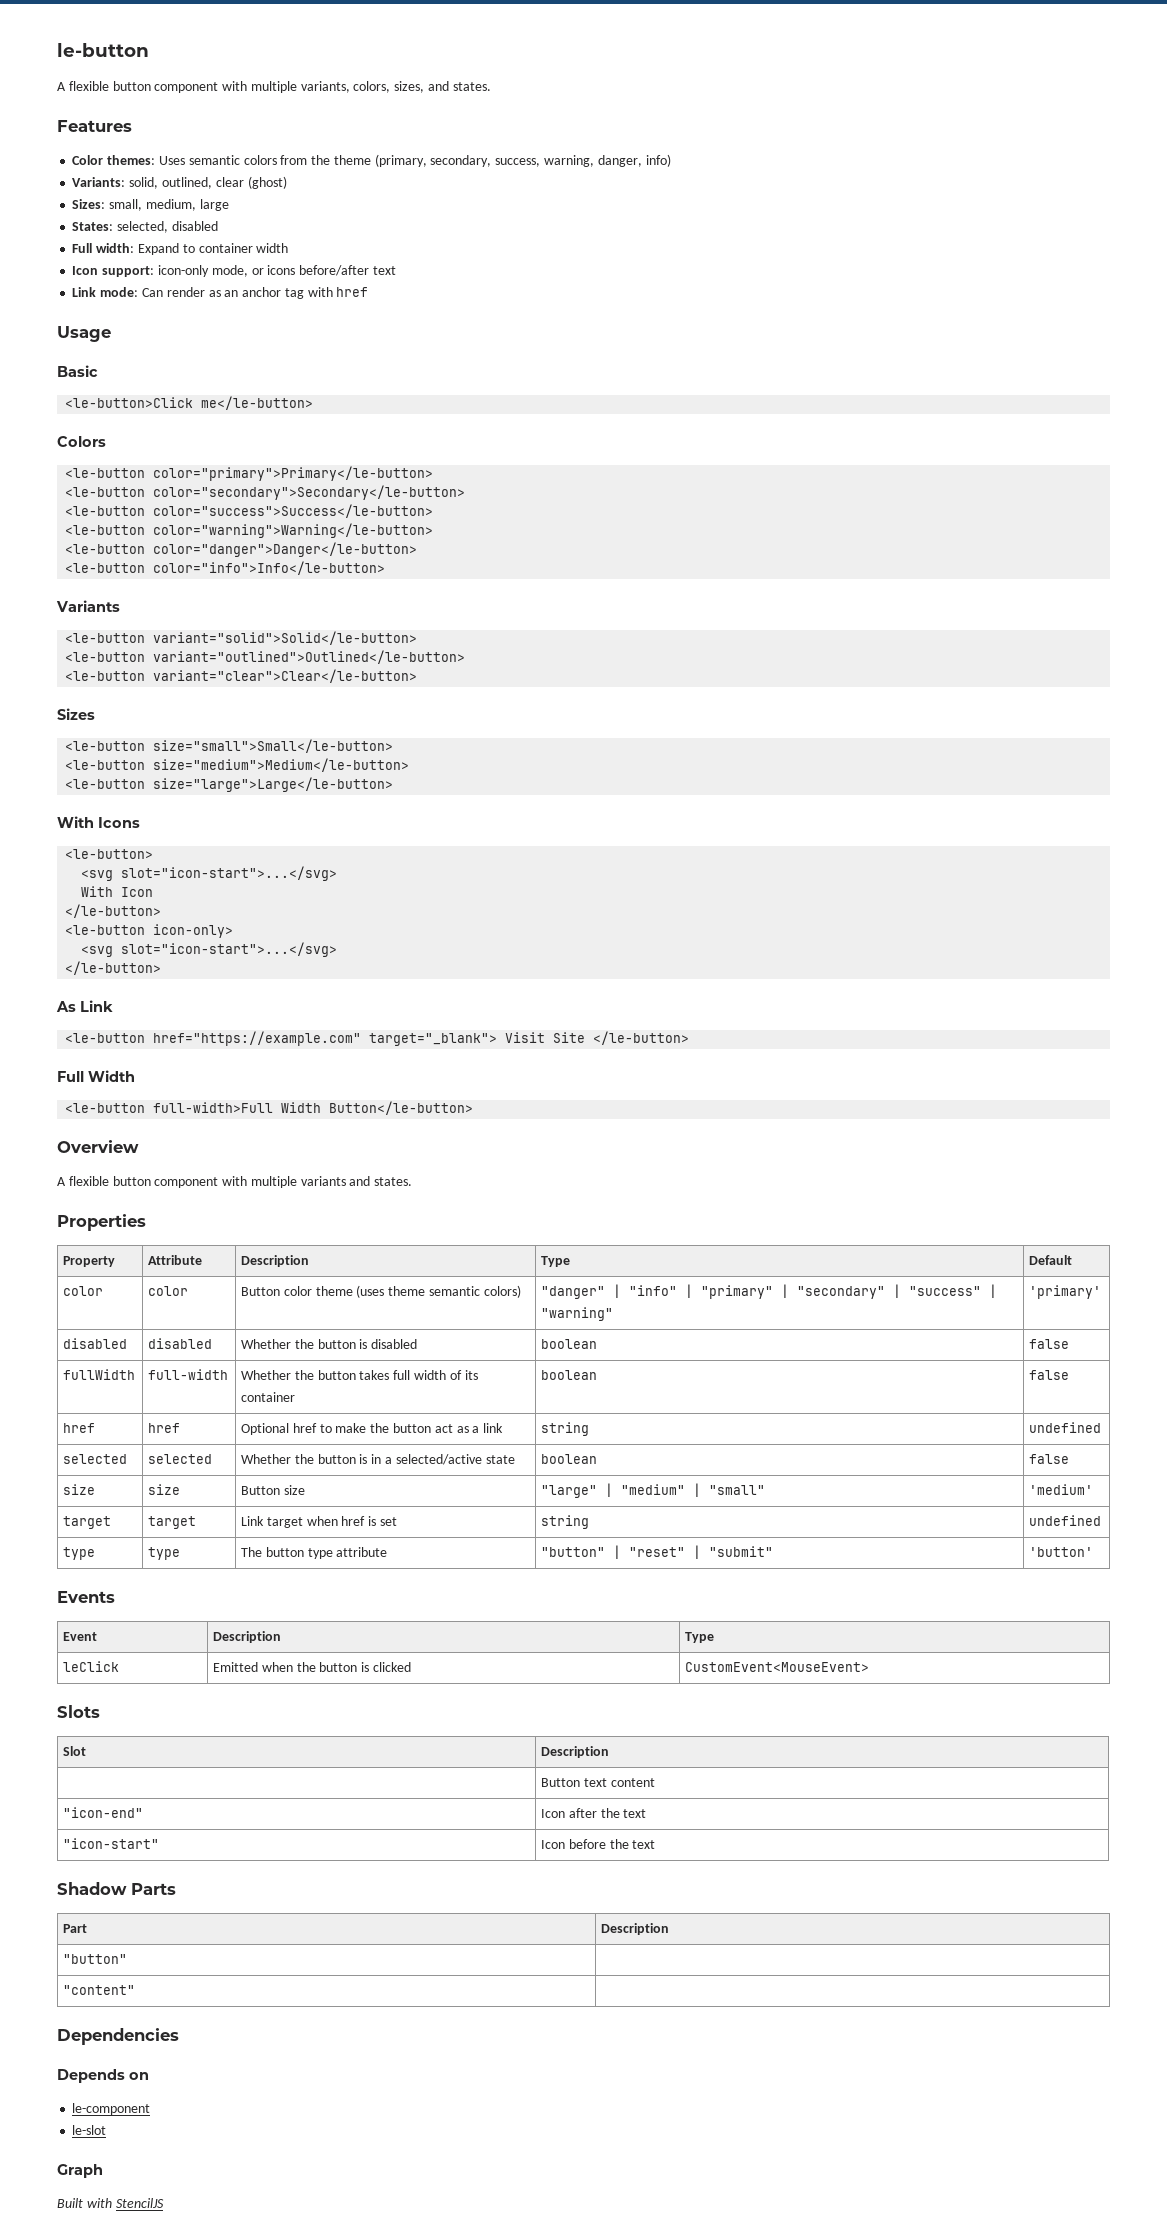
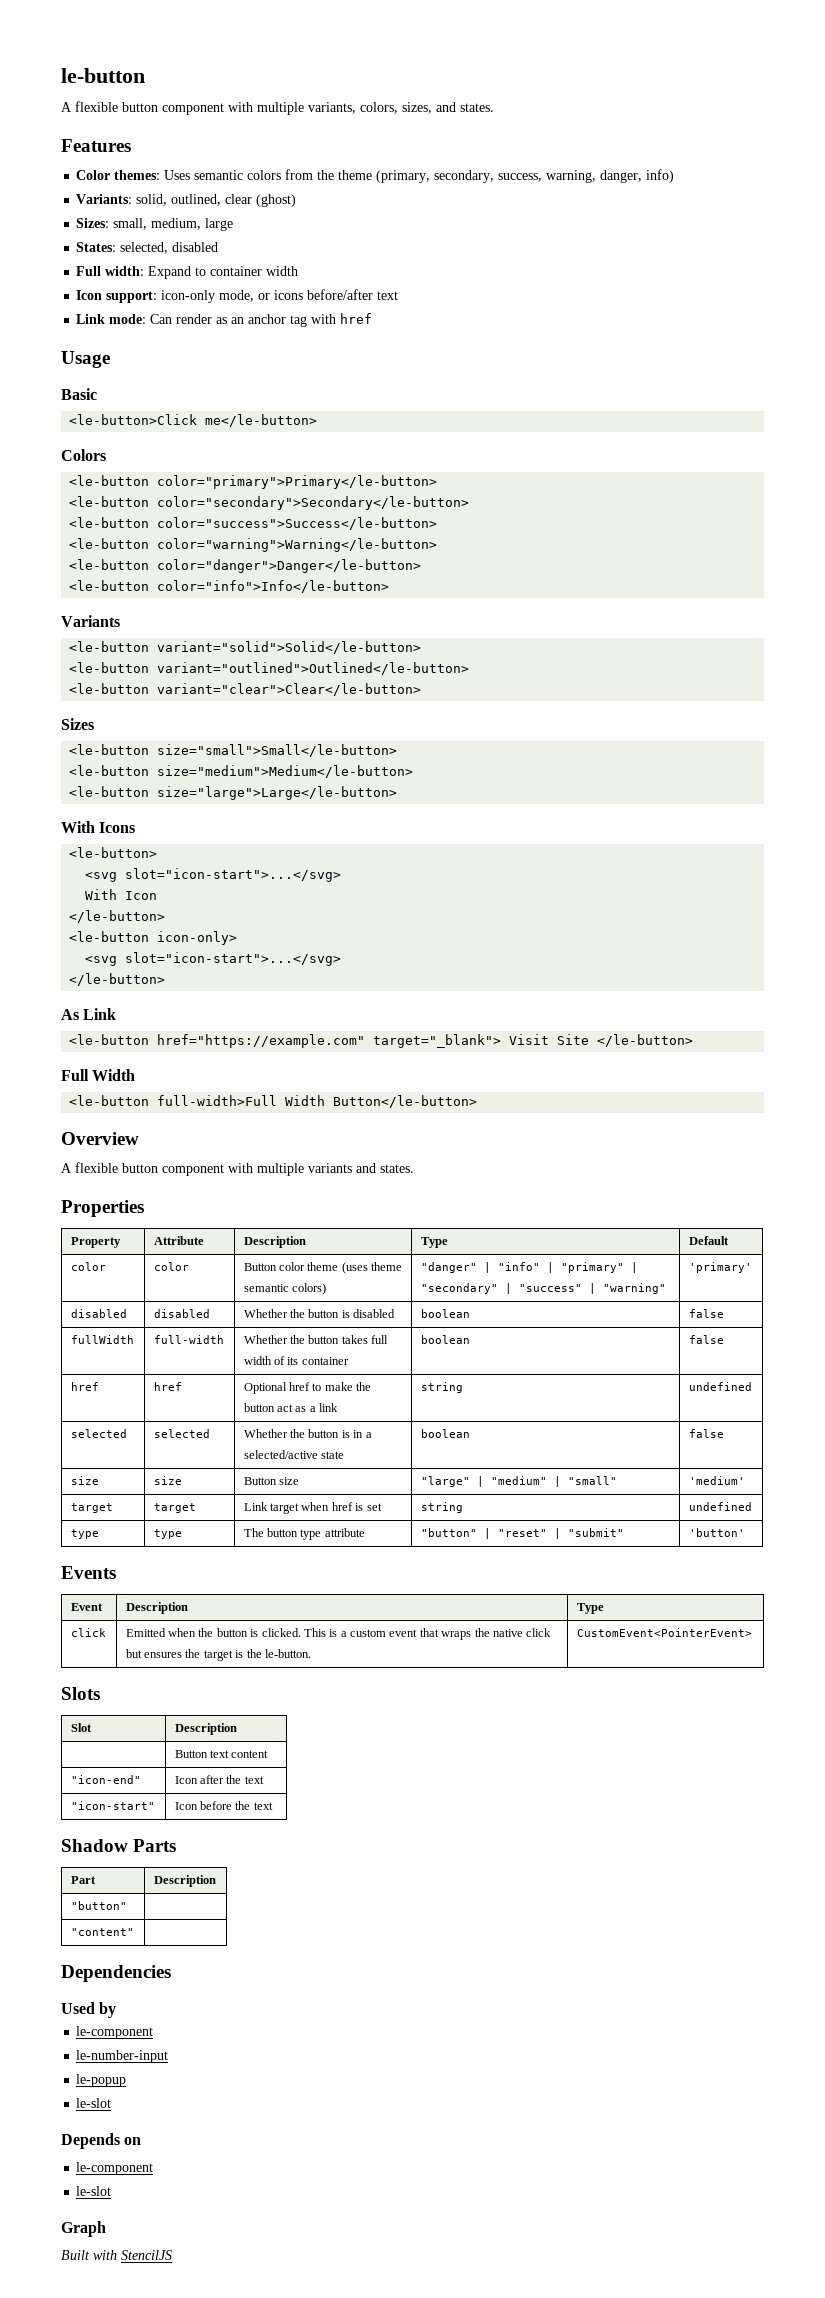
- leClick | Emitted when the button is clicked | CustomEvent<MouseEvent>
+ click | Emitted when the button is clicked. This is a custom event that wraps the native click but ensures the target is the le-button. | CustomEvent<PointerEvent>
+ Used by
+ le-component
+ le-number-input
+ le-popup
+ le-slot

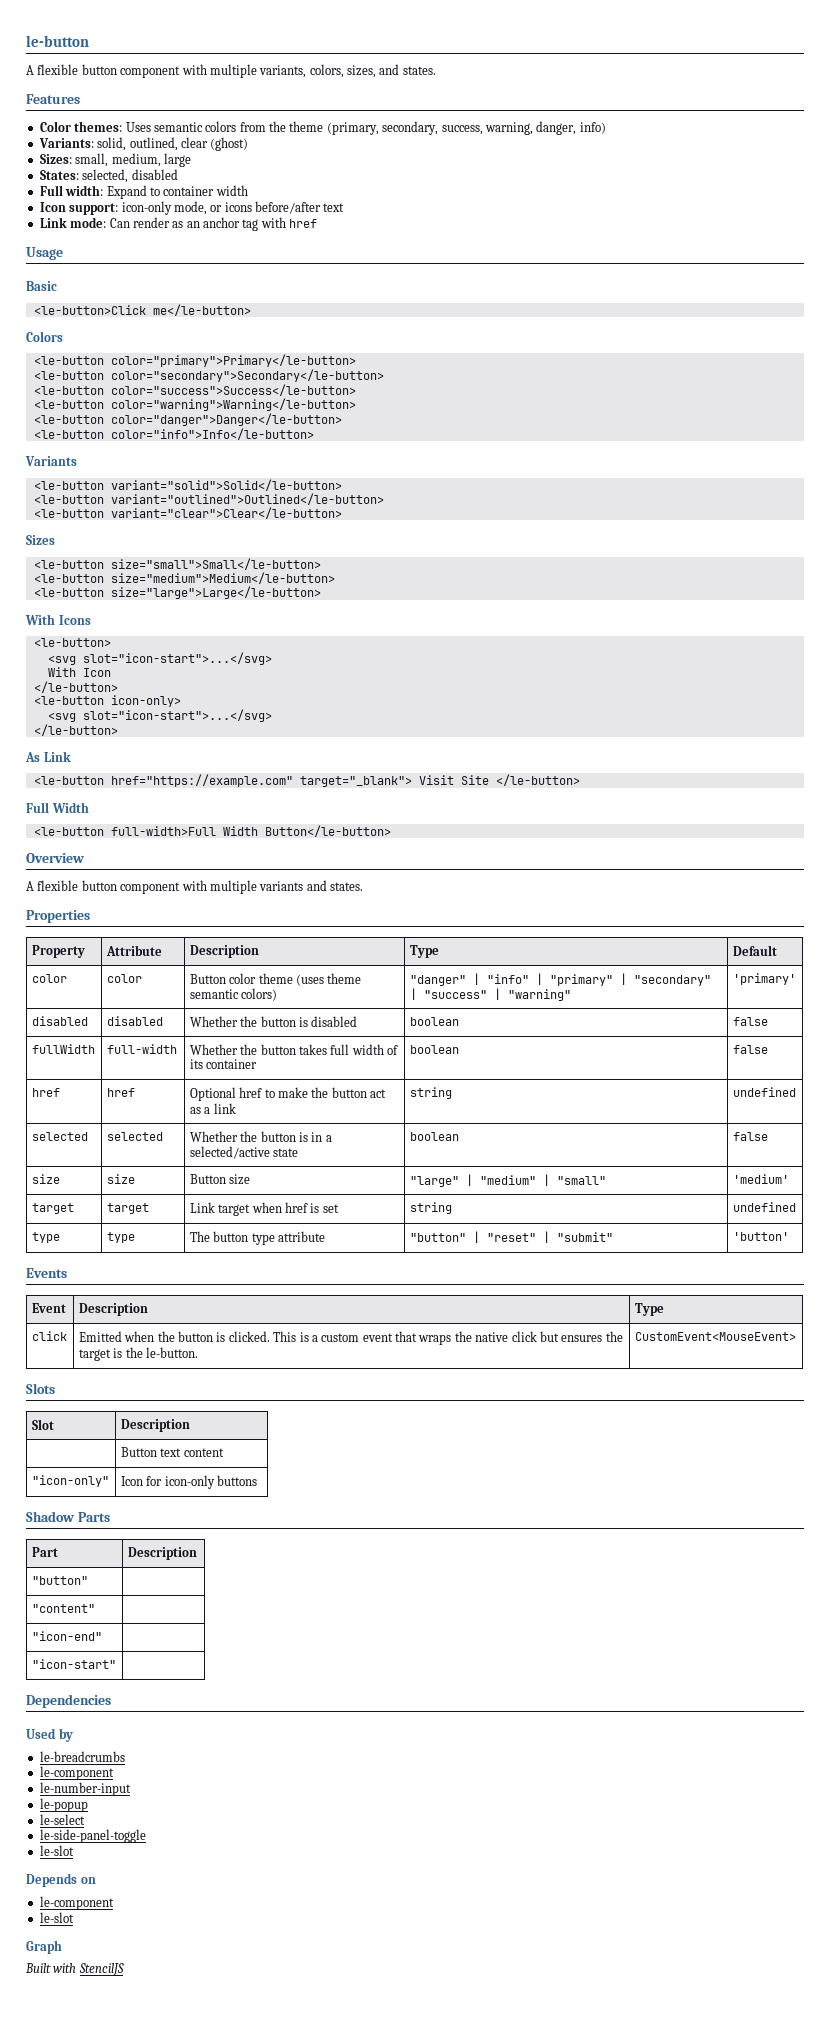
- click | Emitted when the button is clicked. This is a custom event that wraps the native click but ensures the target is the le-button. | CustomEvent<PointerEvent>
+ click | Emitted when the button is clicked. This is a custom event that wraps the native click but ensures the target is the le-button. | CustomEvent<MouseEvent>
- "icon-end" | Icon after the text
- "icon-start" | Icon before the text
+ "icon-only" | Icon for icon-only buttons
+ "icon-end" |
+ "icon-start" |
+ le-breadcrumbs
+ le-select
+ le-side-panel-toggle

